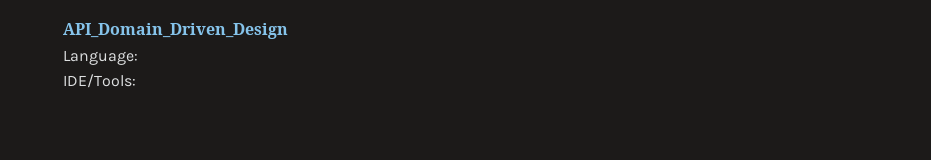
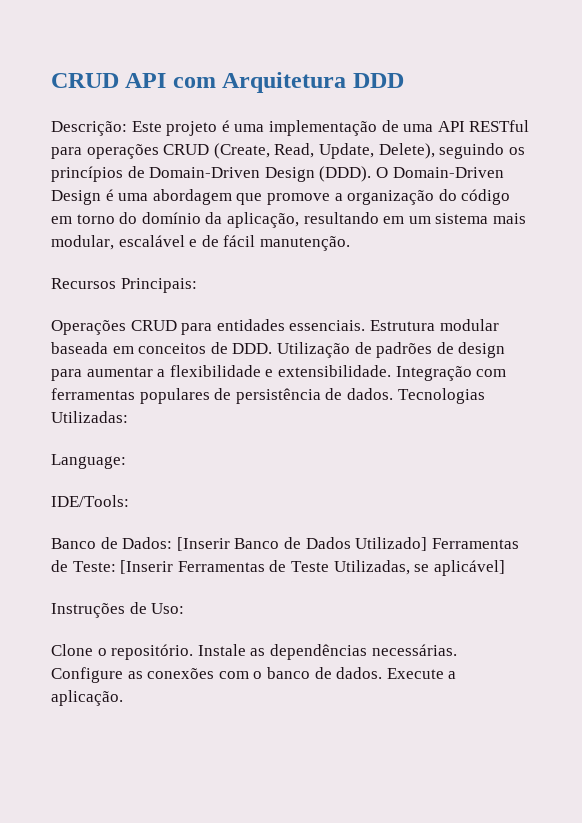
- API_Domain_Driven_Design
+ CRUD API com Arquitetura DDD
+ Descrição: Este projeto é uma implementação de uma API RESTful para operações CRUD (Create, Read, Update, Delete), seguindo os princípios de Domain-Driven Design (DDD). O Domain-Driven Design é uma abordagem que promove a organização do código em torno do domínio da aplicação, resultando em um sistema mais modular, escalável e de fácil manutenção.
+ Recursos Principais:
+ Operações CRUD para entidades essenciais. Estrutura modular baseada em conceitos de DDD. Utilização de padrões de design para aumentar a flexibilidade e extensibilidade. Integração com ferramentas populares de persistência de dados. Tecnologias Utilizadas:
  Language:
  IDE/Tools:
+ Banco de Dados: [Inserir Banco de Dados Utilizado] Ferramentas de Teste: [Inserir Ferramentas de Teste Utilizadas, se aplicável]
+ Instruções de Uso:
+ Clone o repositório. Instale as dependências necessárias. Configure as conexões com o banco de dados. Execute a aplicação.

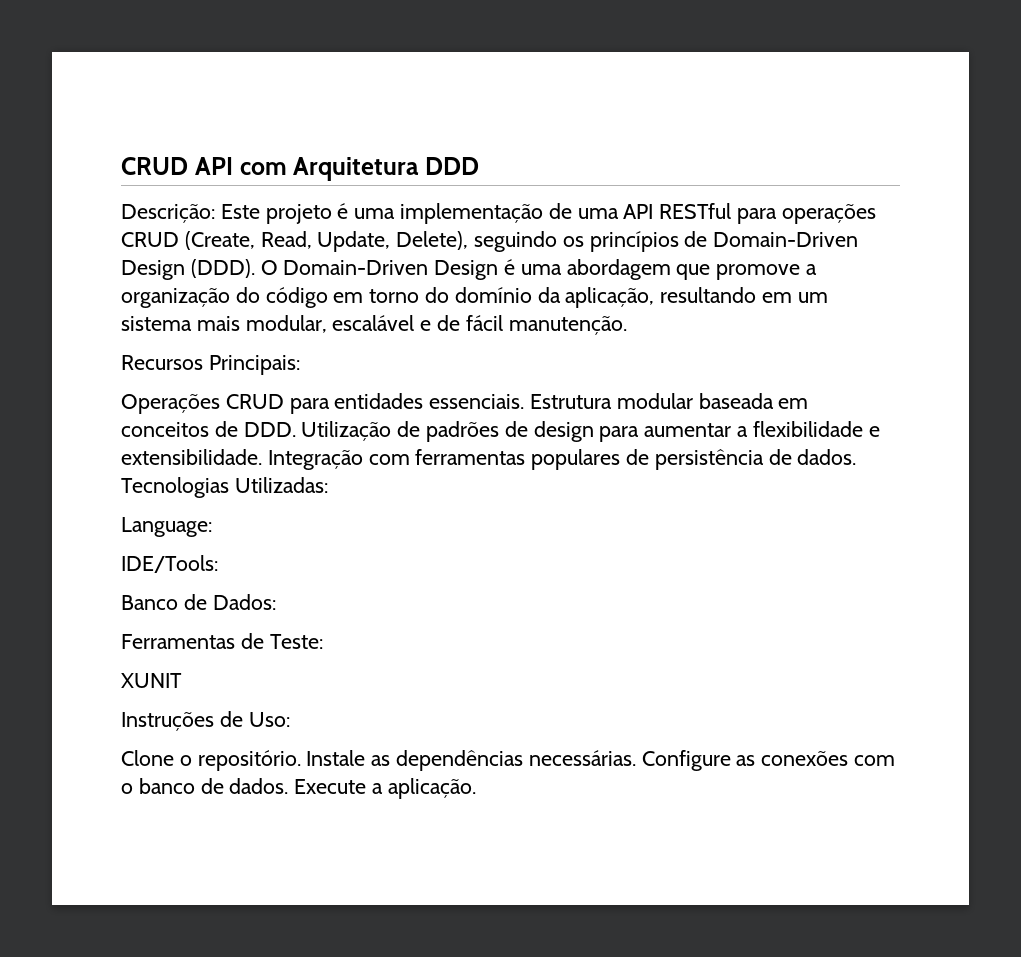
- Banco de Dados: [Inserir Banco de Dados Utilizado] Ferramentas de Teste: [Inserir Ferramentas de Teste Utilizadas, se aplicável]
+ Banco de Dados:
+ Ferramentas de Teste:
+ XUNIT

